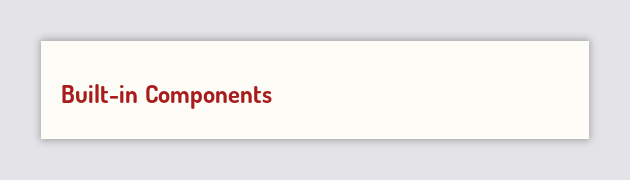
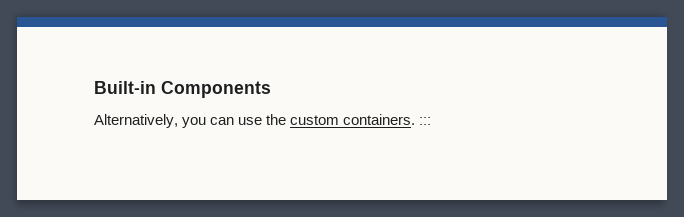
+ Alternatively, you can use the custom containers. :::

